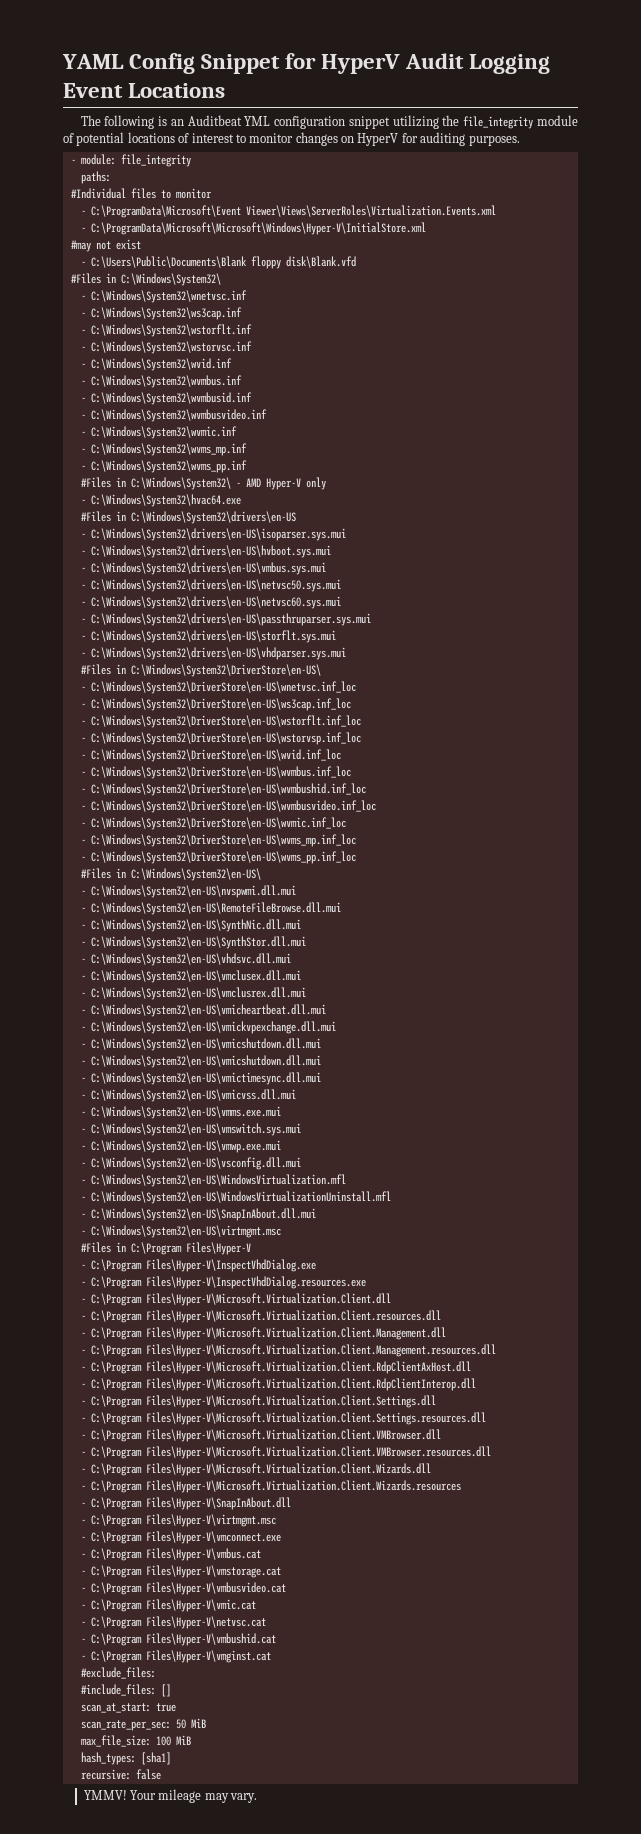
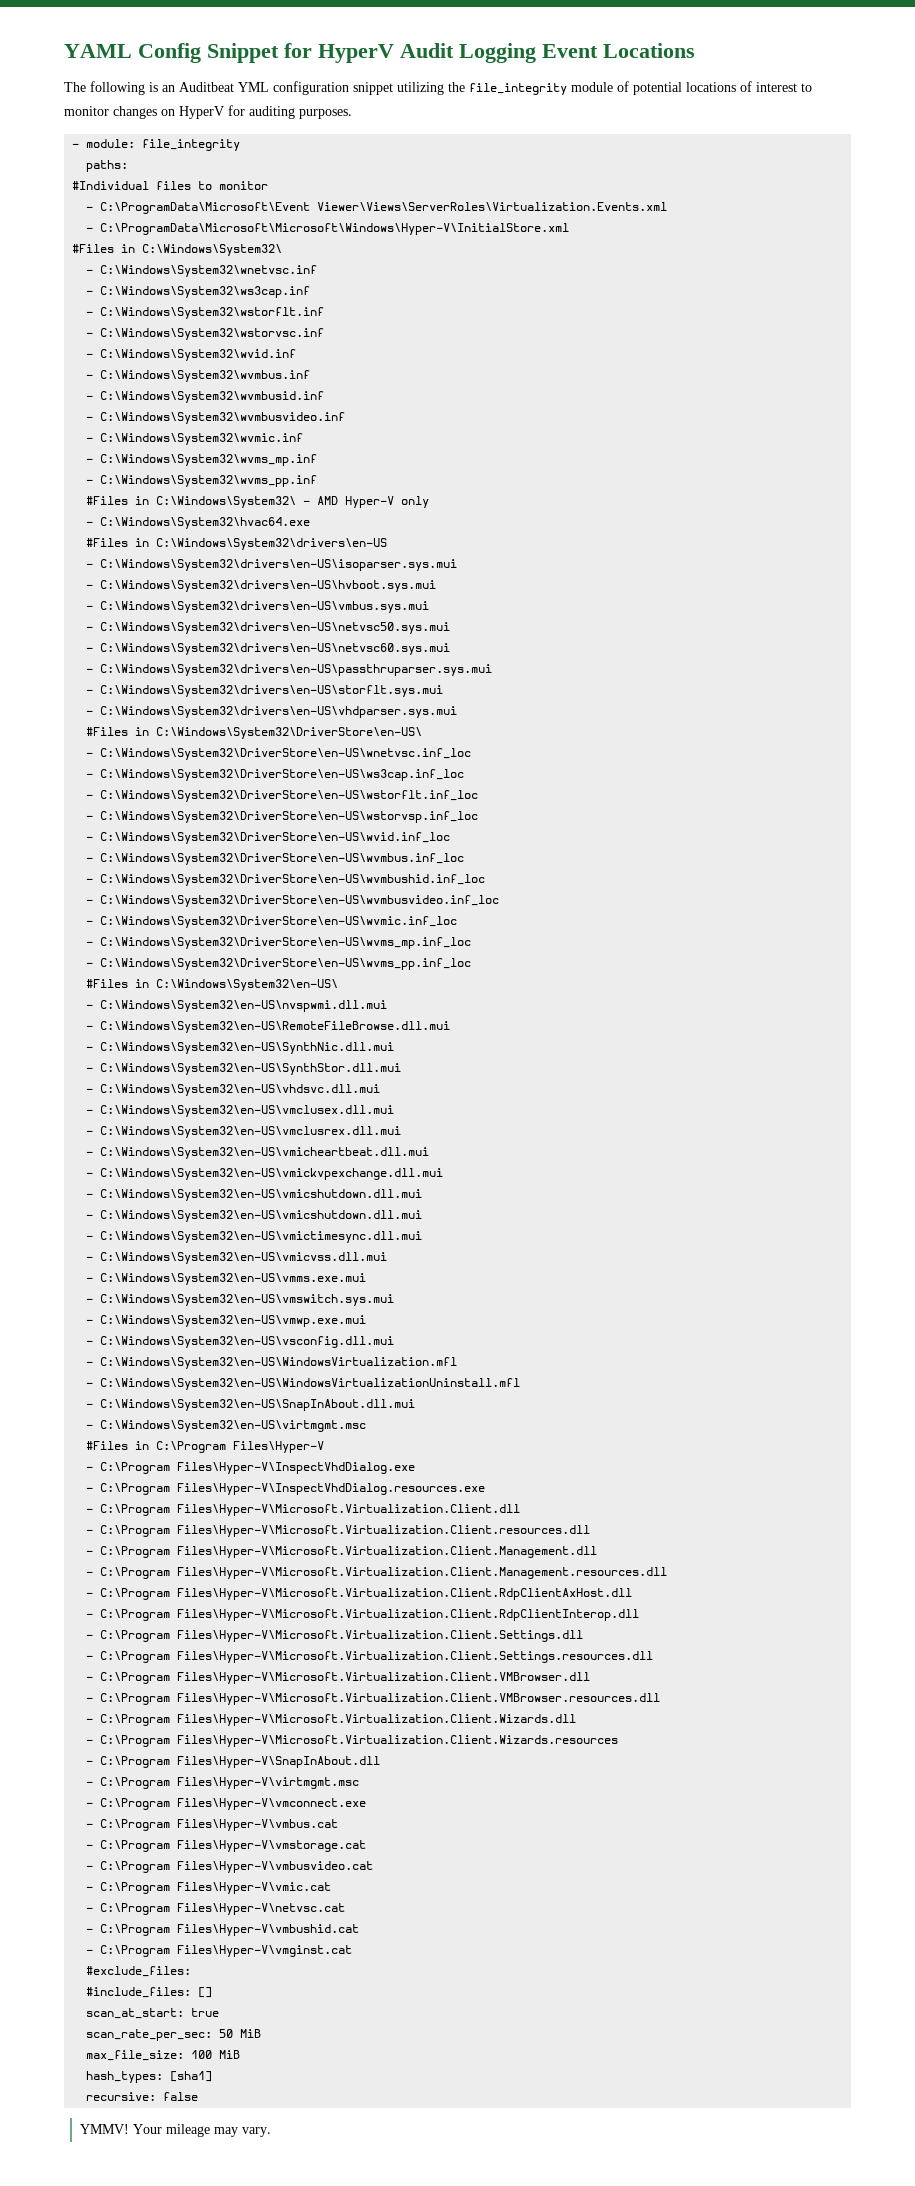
- #may not exist
- - C:\Users\Public\Documents\Blank floppy disk\Blank.vfd

